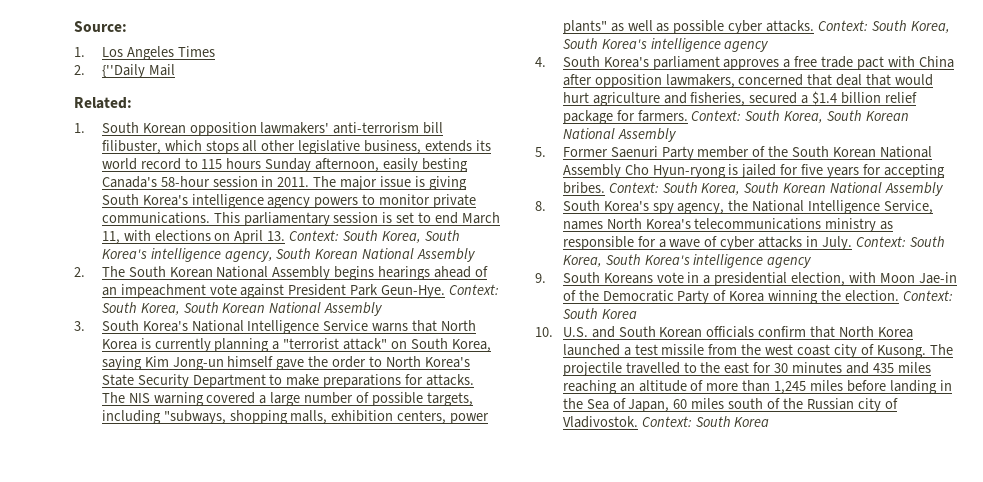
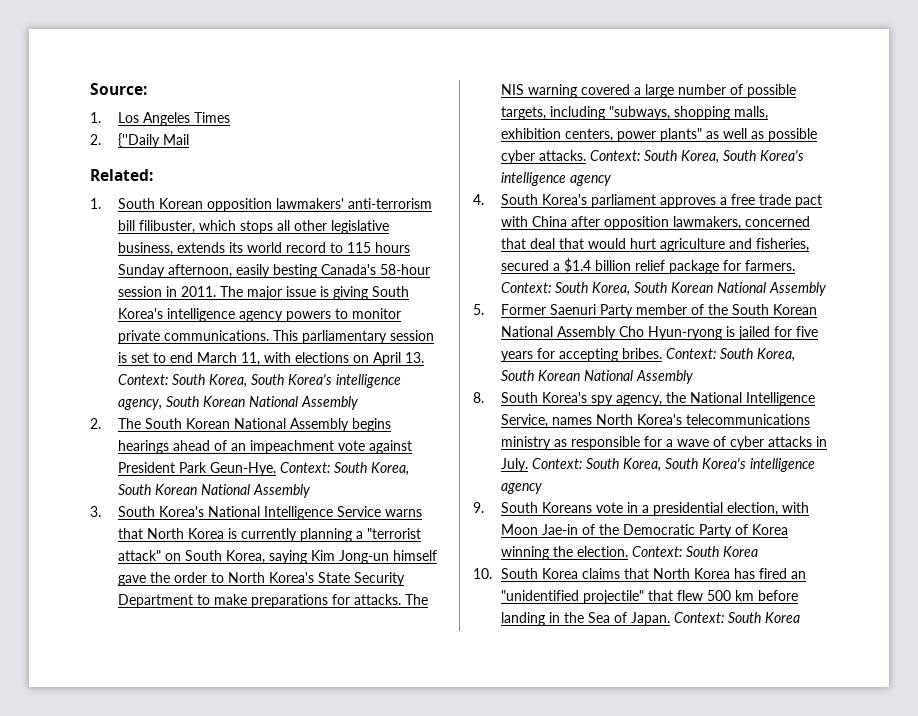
- 10. U.S. and South Korean officials confirm that North Korea launched a test missile from the west coast city of Kusong. The projectile travelled to the east for 30 minutes and 435 miles reaching an altitude of more than 1,245 miles before landing in the Sea of Japan, 60 miles south of the Russian city of Vladivostok.
+ 10. South Korea claims that North Korea has fired an "unidentified projectile" that flew 500 km before landing in the Sea of Japan.

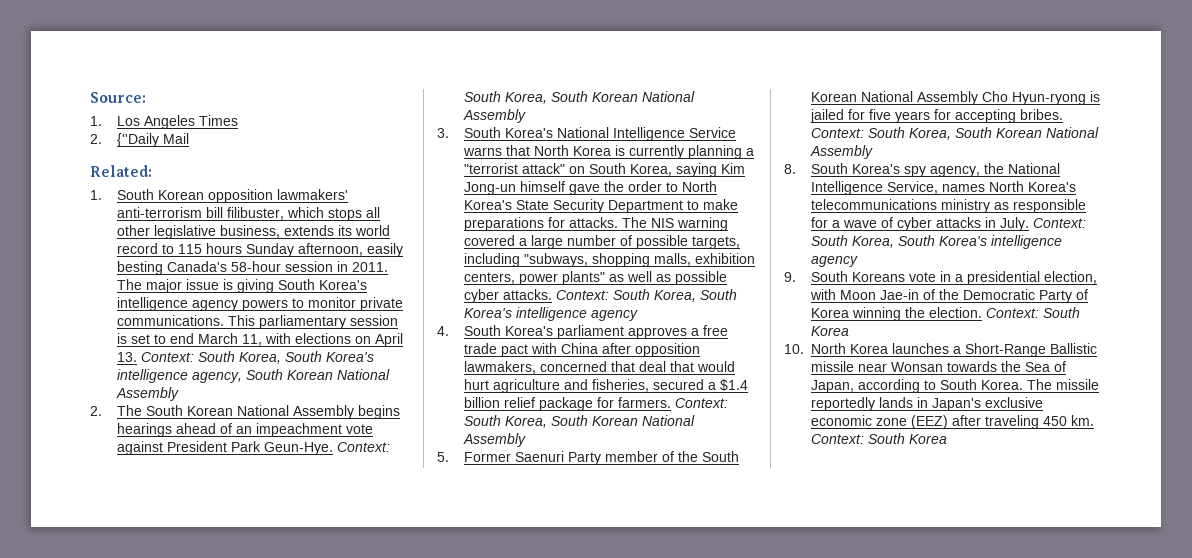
- 10. South Korea claims that North Korea has fired an "unidentified projectile" that flew 500 km before landing in the Sea of Japan.
+ 10. North Korea launches a Short-Range Ballistic missile near Wonsan towards the Sea of Japan, according to South Korea. The missile reportedly lands in Japan's exclusive economic zone (EEZ) after traveling 450 km.

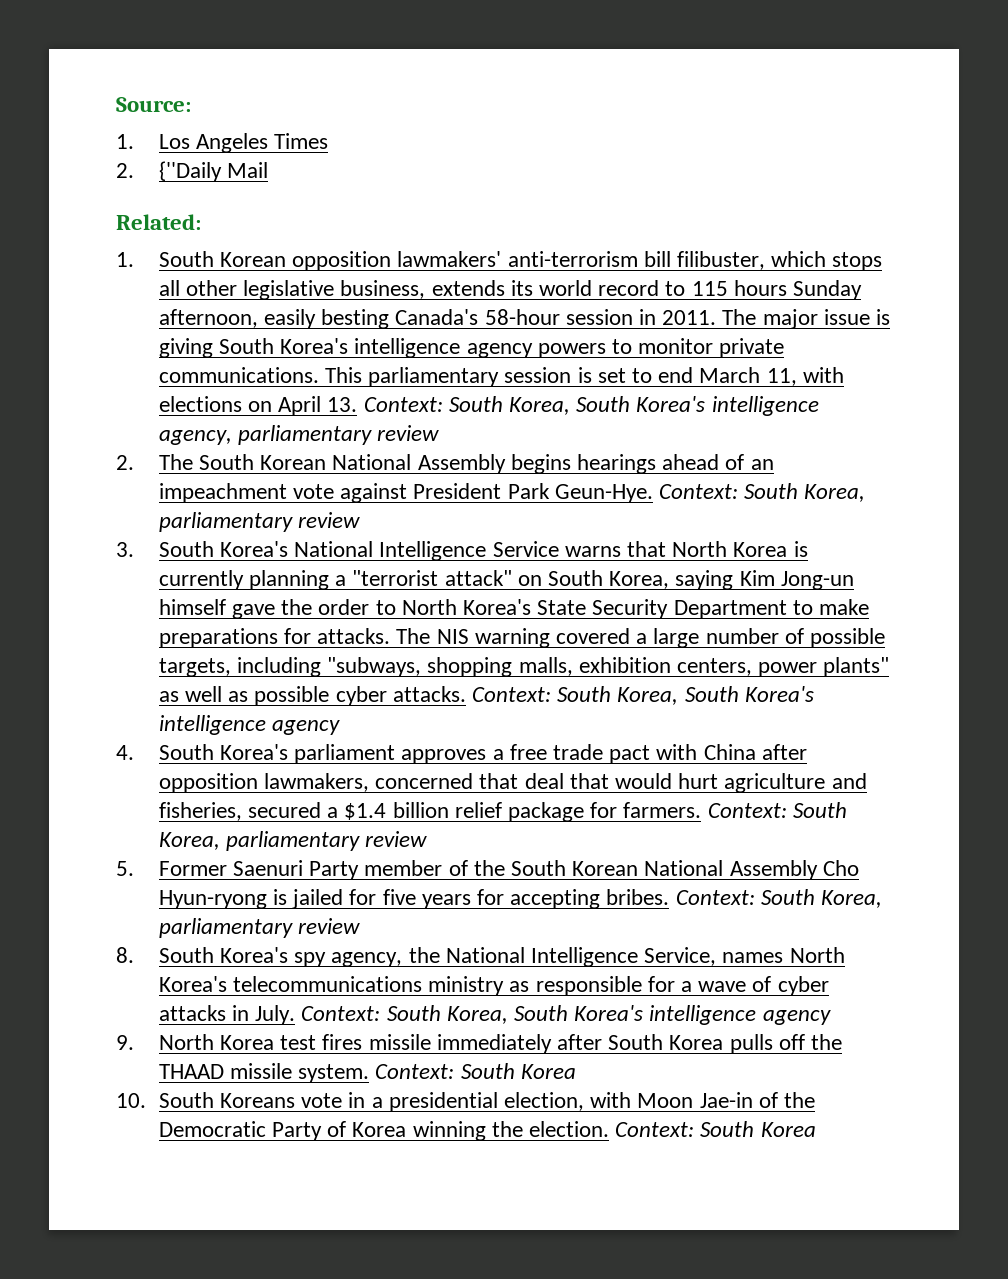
- This parliamentary session is set to end March 11, with elections on April 13. Context: South Korea, South Korea's intelligence agency, South Korean National Assembly
+ This parliamentary session is set to end March 11, with elections on April 13. Context: South Korea, South Korea's intelligence agency, parliamentary review
- 2. The South Korean National Assembly begins hearings ahead of an impeachment vote against President Park Geun-Hye. Context: South Korea, South Korean National Assembly
+ 2. The South Korean National Assembly begins hearings ahead of an impeachment vote against President Park Geun-Hye. Context: South Korea, parliamentary review
- 4. South Korea's parliament approves a free trade pact with China after opposition lawmakers, concerned that deal that would hurt agriculture and fisheries, secured a $1.4 billion relief package for farmers. Context: South Korea, South Korean National Assembly
+ 4. South Korea's parliament approves a free trade pact with China after opposition lawmakers, concerned that deal that would hurt agriculture and fisheries, secured a $1.4 billion relief package for farmers. Context: South Korea, parliamentary review
- 5. Former Saenuri Party member of the South Korean National Assembly Cho Hyun-ryong is jailed for five years for accepting bribes. Context: South Korea, South Korean National Assembly
+ 5. Former Saenuri Party member of the South Korean National Assembly Cho Hyun-ryong is jailed for five years for accepting bribes. Context: South Korea, parliamentary review
- 9. South Koreans vote in a presidential election, with Moon Jae-in of the Democratic Party of Korea winning the election.
+ 9. North Korea test fires missile immediately after South Korea pulls off the THAAD missile system. Context: South Korea
+ 10. South Koreans vote in a presidential election, with Moon Jae-in of the Democratic Party of Korea winning the election.
- 10. North Korea launches a Short-Range Ballistic missile near Wonsan towards the Sea of Japan, according to South Korea. The missile reportedly lands in Japan's exclusive economic zone (EEZ) after traveling 450 km. Context: South Korea

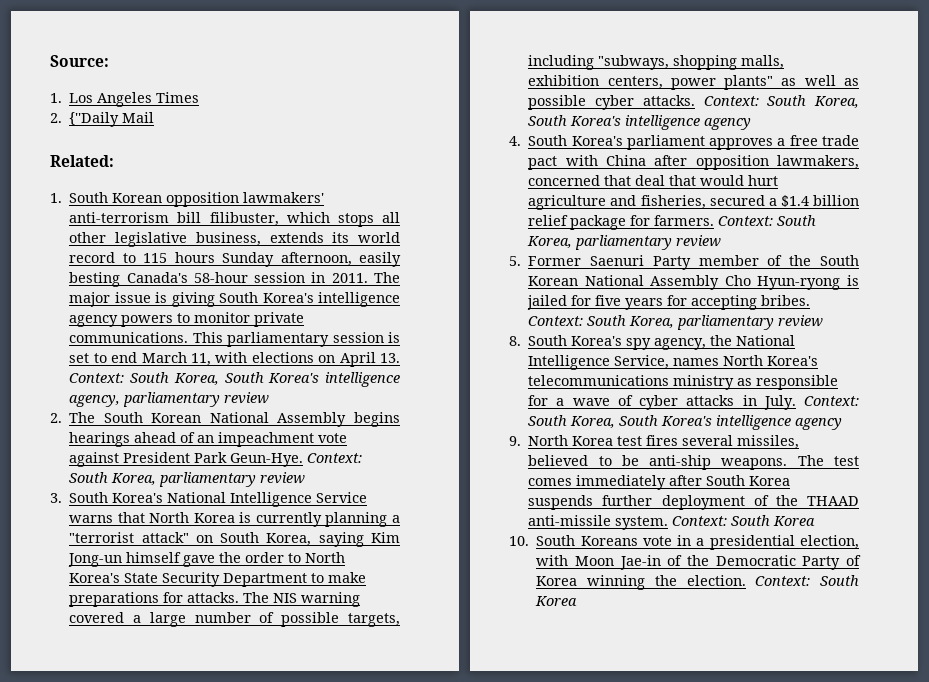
- 9. North Korea test fires missile immediately after South Korea pulls off the THAAD missile system.
+ 9. North Korea test fires several missiles, believed to be anti-ship weapons. The test comes immediately after South Korea suspends further deployment of the THAAD anti-missile system.

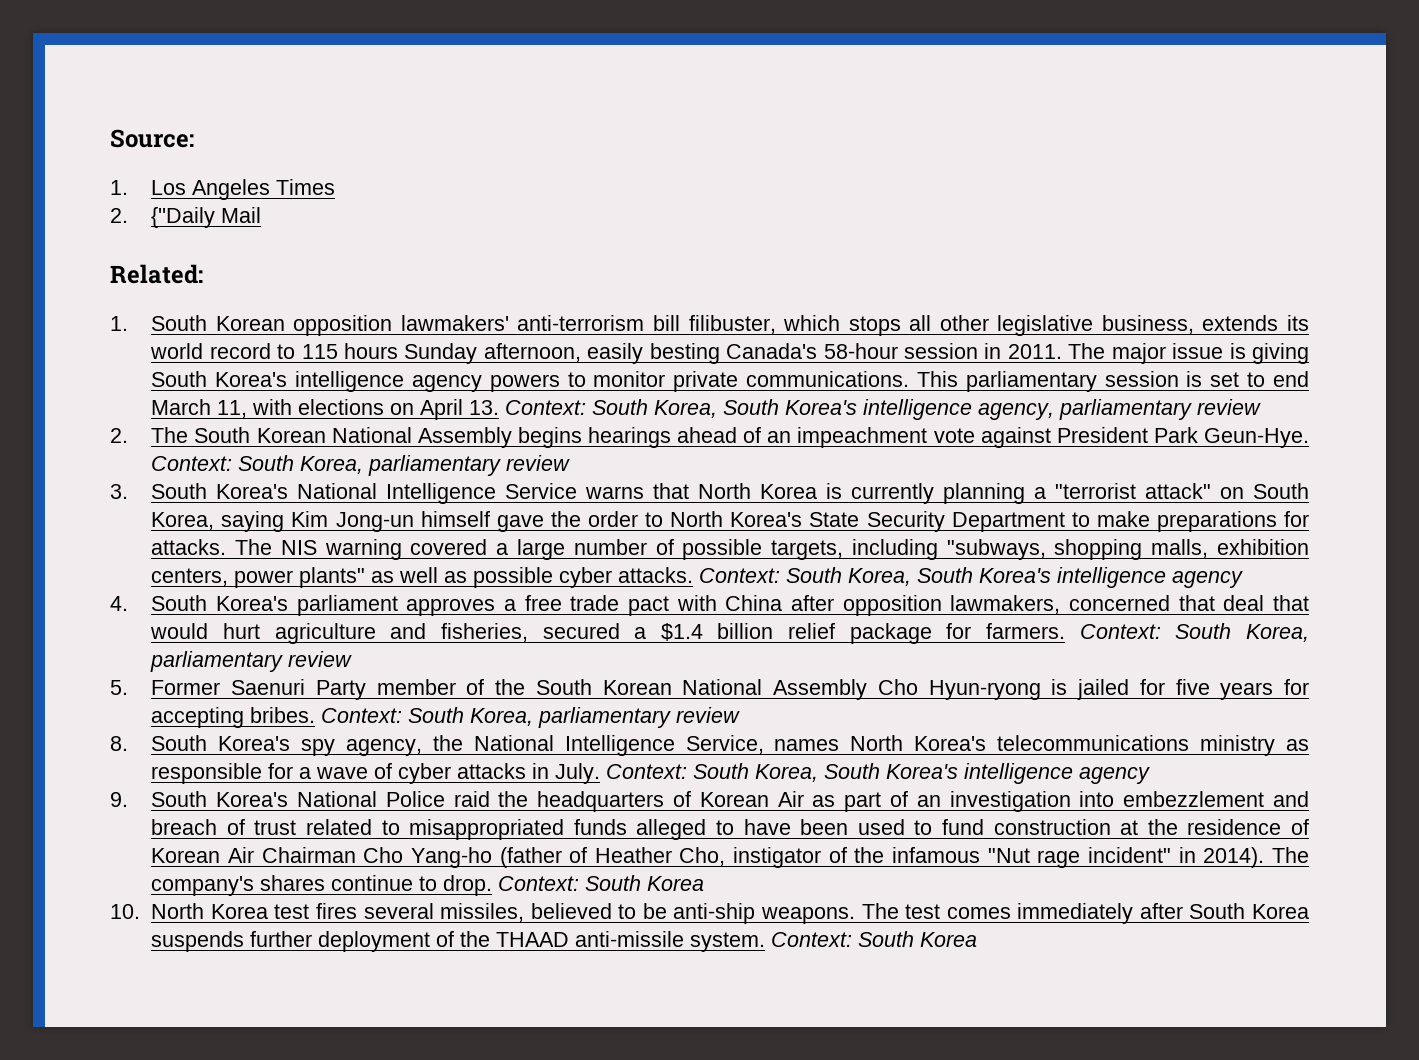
- 9. North Korea test fires several missiles, believed to be anti-ship weapons.
+ 9. South Korea's National Police raid the headquarters of Korean Air as part of an investigation into embezzlement and breach of trust related to misappropriated funds alleged to have been used to fund construction at the residence of Korean Air Chairman Cho Yang-ho (father of Heather Cho, instigator of the infamous "Nut rage incident" in 2014). The company's shares continue to drop. Context: South Korea
+ 10. North Korea test fires several missiles, believed to be anti-ship weapons.
- 10. South Koreans vote in a presidential election, with Moon Jae-in of the Democratic Party of Korea winning the election. Context: South Korea

